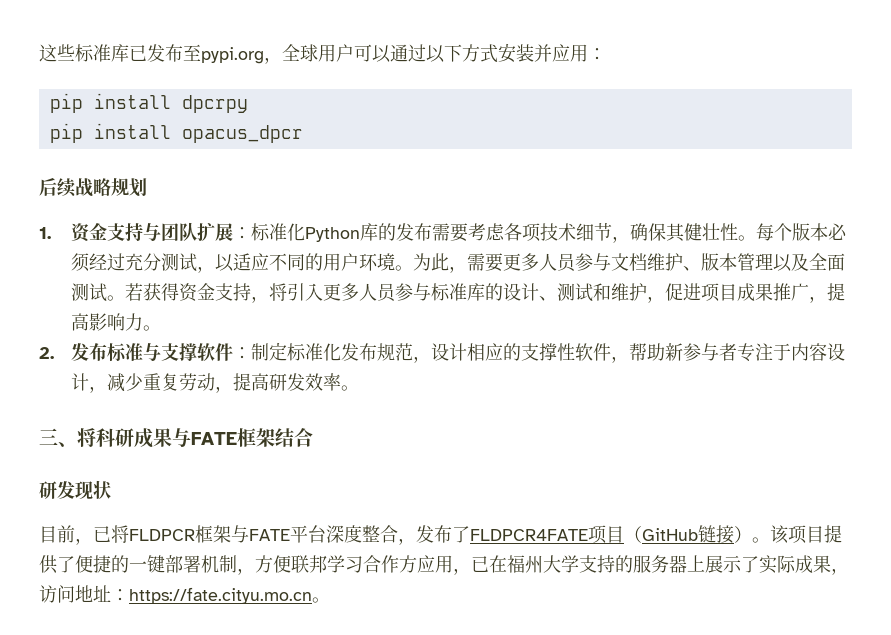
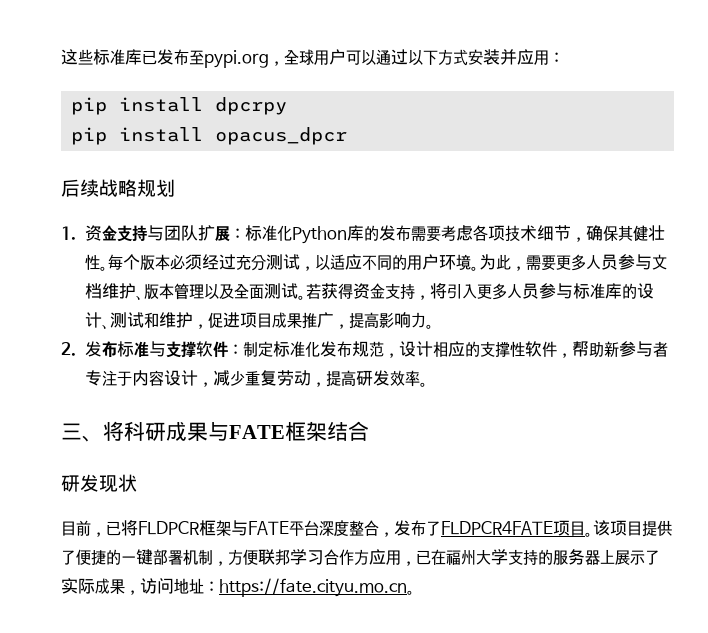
- 目前，已将FLDPCR框架与FATE平台深度整合，发布了FLDPCR4FATE项目（GitHub链接）。
+ 目前，已将FLDPCR框架与FATE平台深度整合，发布了FLDPCR4FATE项目。

